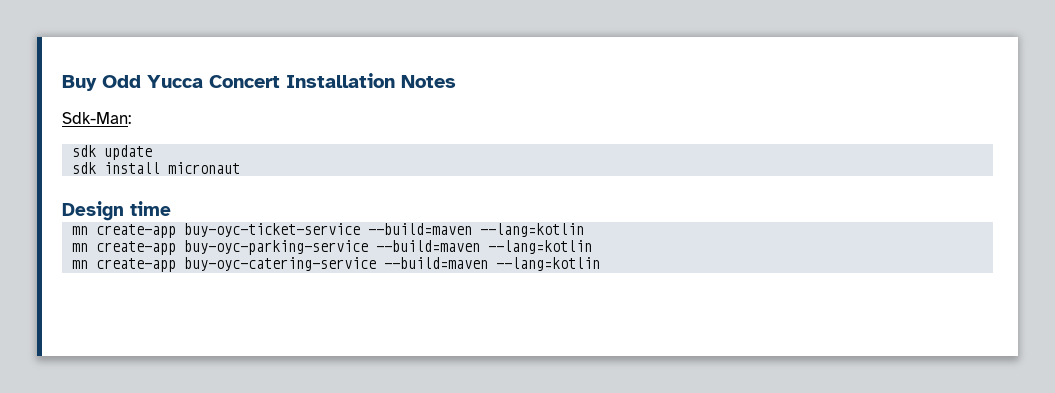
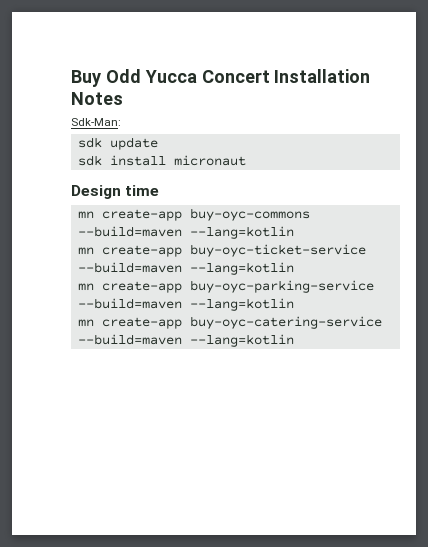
+ mn create-app buy-oyc-commons --build=maven --lang=kotlin

